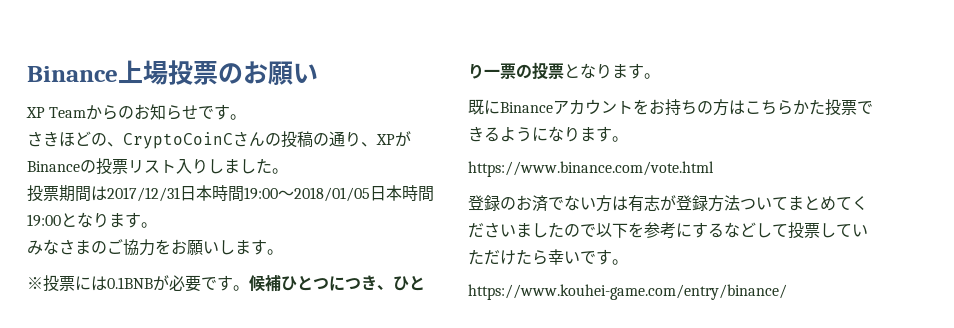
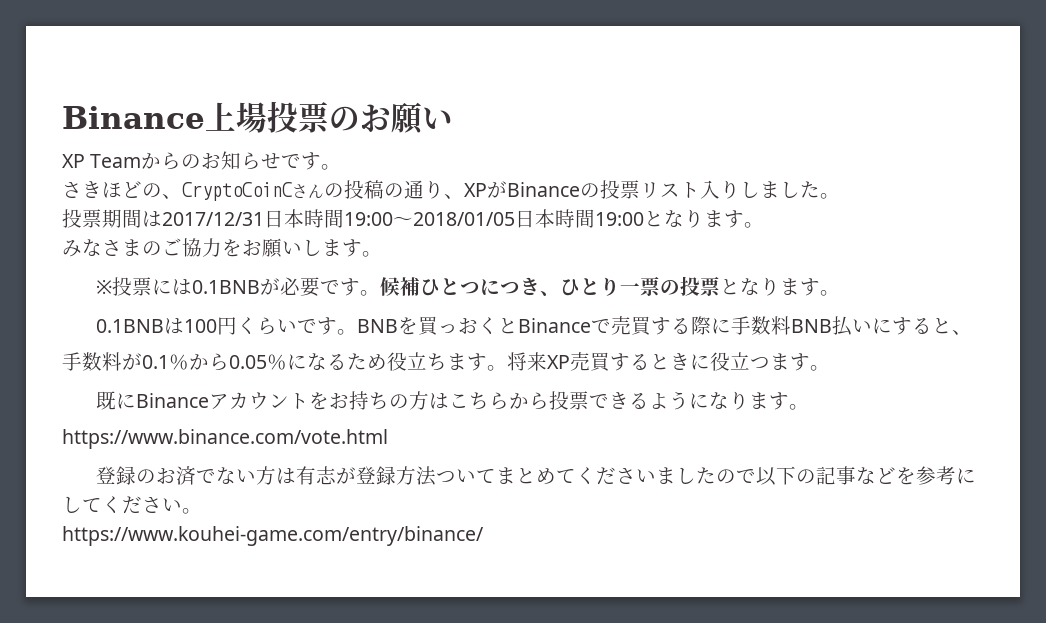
+ 0.1BNBは100円くらいです。BNBを買っおくとBinanceで売買する際に手数料BNB払いにすると、
+ 手数料が0.1％から0.05％になるため役立ちます。将来XP売買するときに役立つます。
- 既にBinanceアカウントをお持ちの方はこちらかた投票できるようになります。
+ 既にBinanceアカウントをお持ちの方はこちらから投票できるようになります。
- 登録のお済でない方は有志が登録方法ついてまとめてくださいましたので以下を参考にするなどして投票していただけたら幸いです。
+ 登録のお済でない方は有志が登録方法ついてまとめてくださいましたので以下の記事などを参考にしてください。

